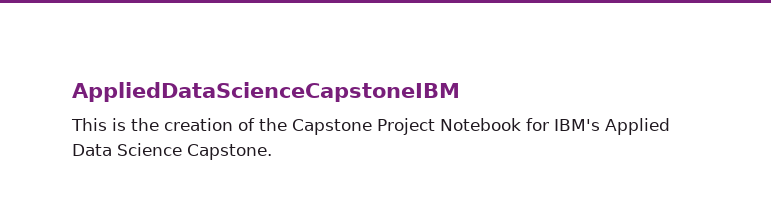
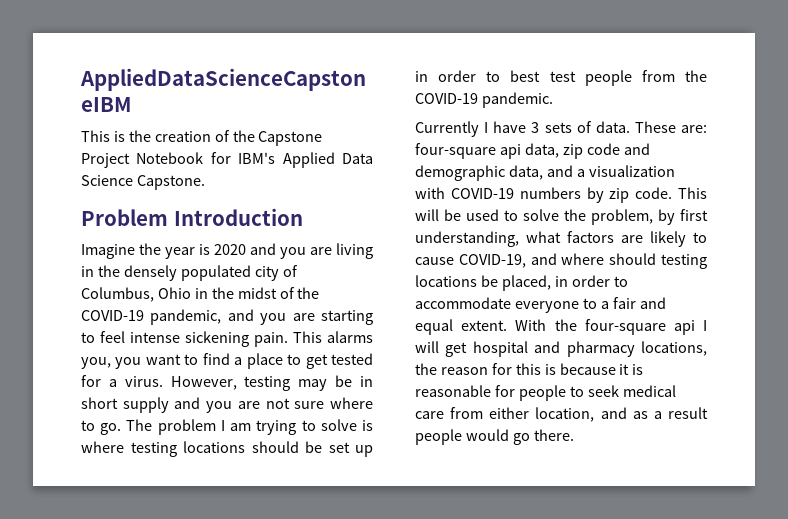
+ Problem Introduction
+ Imagine the year is 2020 and you are living in the densely populated city of Columbus, Ohio in the midst of the COVID-19 pandemic, and you are starting to feel intense sickening pain. This alarms you, you want to find a place to get tested for a virus. However, testing may be in short supply and you are not sure where to go. The problem I am trying to solve is where testing locations should be set up in order to best test people from the COVID-19 pandemic.
+ Currently I have 3 sets of data. These are: four-square api data, zip code and demographic data, and a visualization with COVID-19 numbers by zip code. This will be used to solve the problem, by first understanding, what factors are likely to cause COVID-19, and where should testing locations be placed, in order to accommodate everyone to a fair and equal extent. With the four-square api I will get hospital and pharmacy locations, the reason for this is because it is reasonable for people to seek medical care from either location, and as a result people would go there.

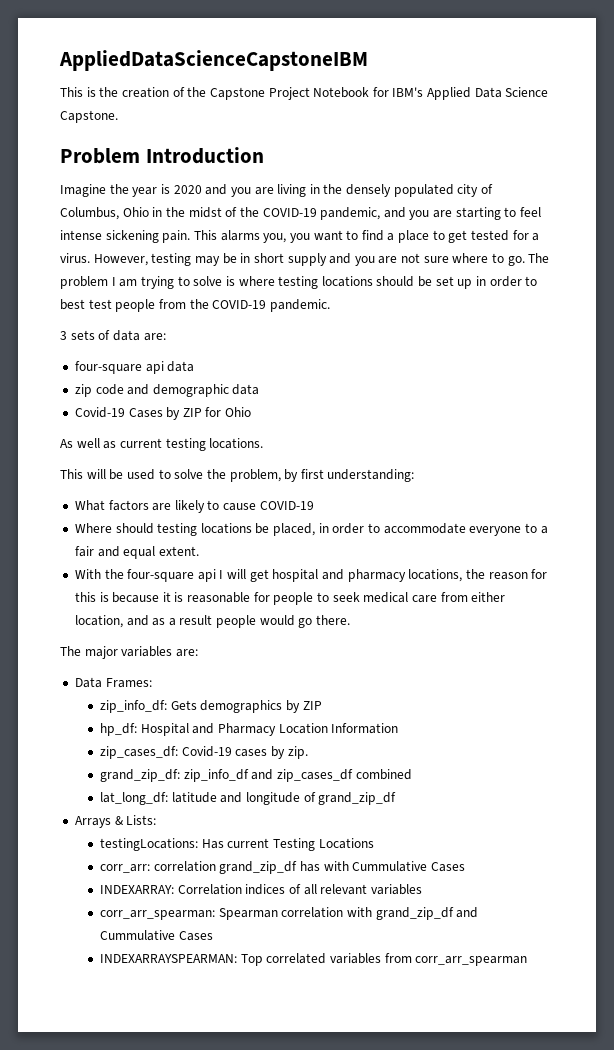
- Currently I have 3 sets of data. These are: four-square api data, zip code and demographic data, and a visualization with COVID-19 numbers by zip code. This will be used to solve the problem, by first understanding, what factors are likely to cause COVID-19, and where should testing locations be placed, in order to accommodate everyone to a fair and equal extent. With the four-square api I will get hospital and pharmacy locations, the reason for this is because it is reasonable for people to seek medical care from either location, and as a result people would go there.
+ 3 sets of data are:
+ four-square api data
+ zip code and demographic data
+ Covid-19 Cases by ZIP for Ohio
+ As well as current testing locations.
+ This will be used to solve the problem, by first understanding:
+ What factors are likely to cause COVID-19
+ Where should testing locations be placed, in order to accommodate everyone to a fair and equal extent.
+ With the four-square api I will get hospital and pharmacy locations, the reason for this is because it is reasonable for people to seek medical care from either location, and as a result people would go there.
+ The major variables are:
+ Data Frames:
+ zip_info_df: Gets demographics by ZIP
+ hp_df: Hospital and Pharmacy Location Information
+ zip_cases_df: Covid-19 cases by zip.
+ grand_zip_df: zip_info_df and zip_cases_df combined
+ lat_long_df: latitude and longitude of grand_zip_df
+ Arrays & Lists:
+ testingLocations: Has current Testing Locations
+ corr_arr: correlation grand_zip_df has with Cummulative Cases
+ INDEXARRAY: Correlation indices of all relevant variables
+ corr_arr_spearman: Spearman correlation with grand_zip_df and Cummulative Cases
+ INDEXARRAYSPEARMAN: Top correlated variables from corr_arr_spearman

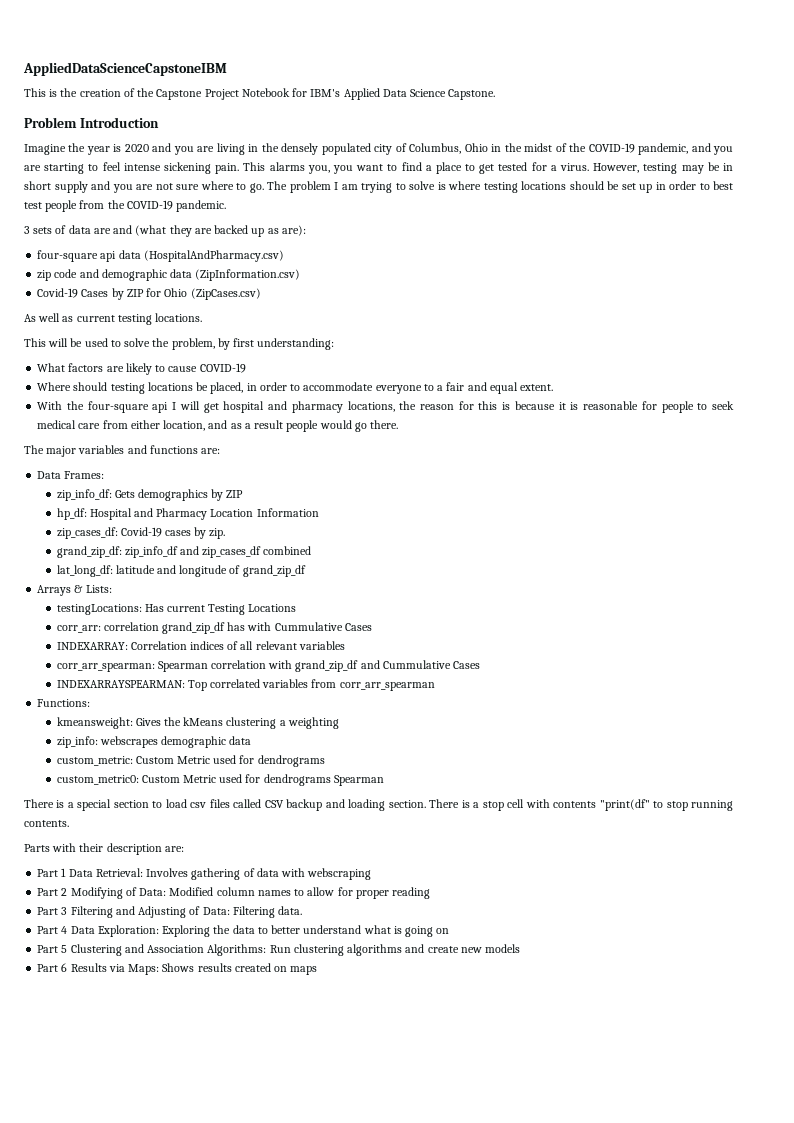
- 3 sets of data are:
+ 3 sets of data are and (what they are backed up as are):
- four-square api data
+ four-square api data (HospitalAndPharmacy.csv)
- zip code and demographic data
+ zip code and demographic data (ZipInformation.csv)
- Covid-19 Cases by ZIP for Ohio
+ Covid-19 Cases by ZIP for Ohio (ZipCases.csv)
- The major variables are:
+ The major variables and functions are:
+ Functions:
+ kmeansweight: Gives the kMeans clustering a weighting
+ zip_info: webscrapes demographic data
+ custom_metric: Custom Metric used for dendrograms
+ custom_metric0: Custom Metric used for dendrograms Spearman
+ There is a special section to load csv files called CSV backup and loading section. There is a stop cell with contents "print(df" to stop running contents.
+ Parts with their description are:
+ Part 1 Data Retrieval: Involves gathering of data with webscraping
+ Part 2 Modifying of Data: Modified column names to allow for proper reading
+ Part 3 Filtering and Adjusting of Data: Filtering data.
+ Part 4 Data Exploration: Exploring the data to better understand what is going on
+ Part 5 Clustering and Association Algorithms: Run clustering algorithms and create new models
+ Part 6 Results via Maps: Shows results created on maps

